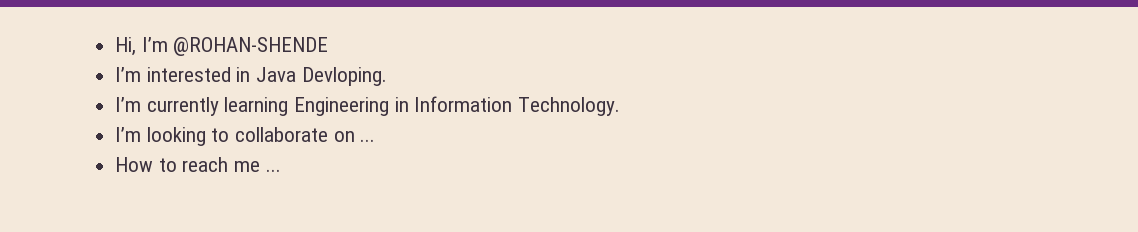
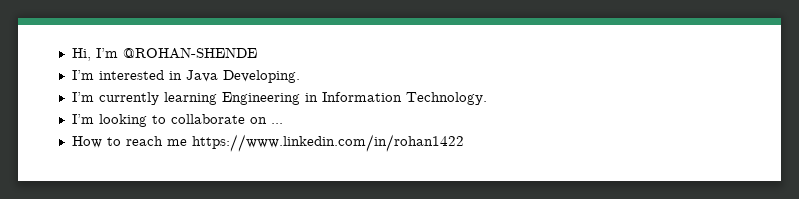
- I’m interested in Java Devloping.
+ I’m interested in Java Developing.
- How to reach me ...
+ How to reach me https://www.linkedin.com/in/rohan1422

